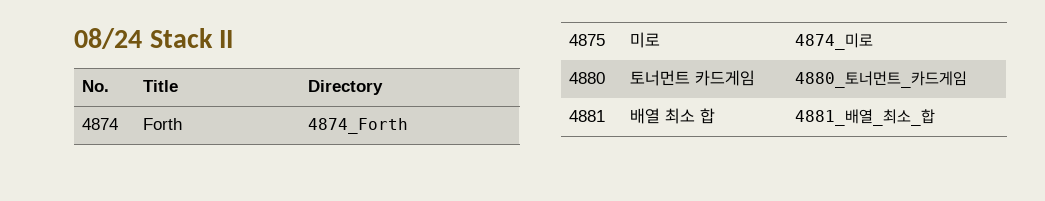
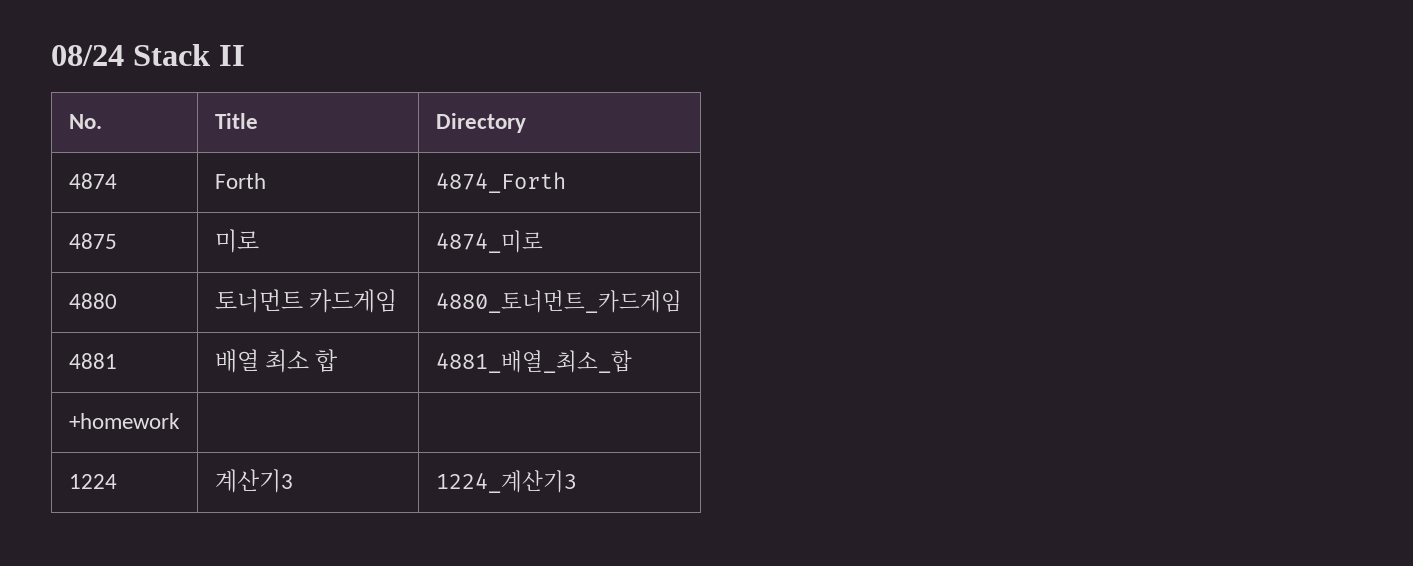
+ +homework | |
+ 1224 | 계산기3 | 1224_계산기3

